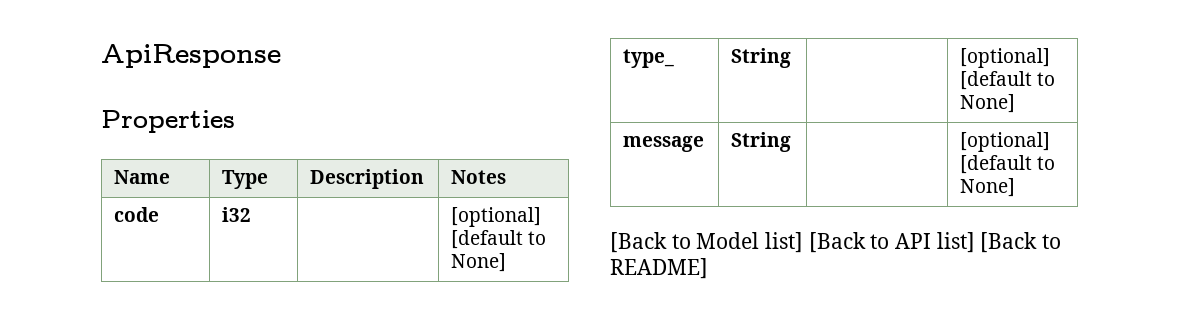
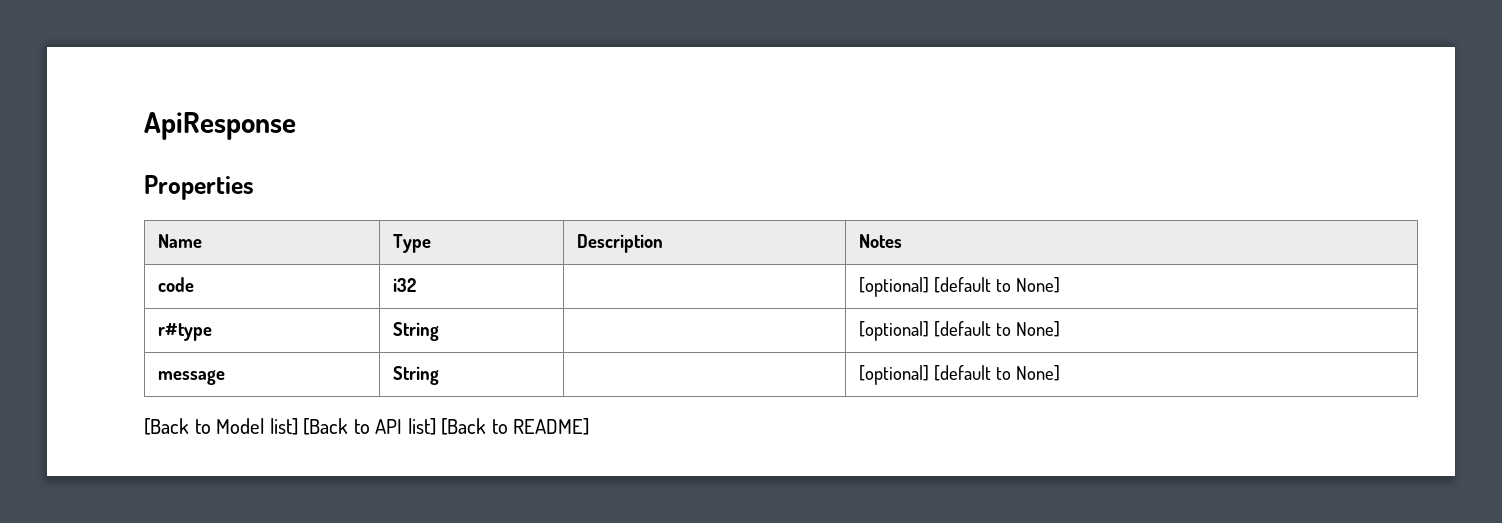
- type_ | String | | [optional] [default to None]
+ r#type | String | | [optional] [default to None]

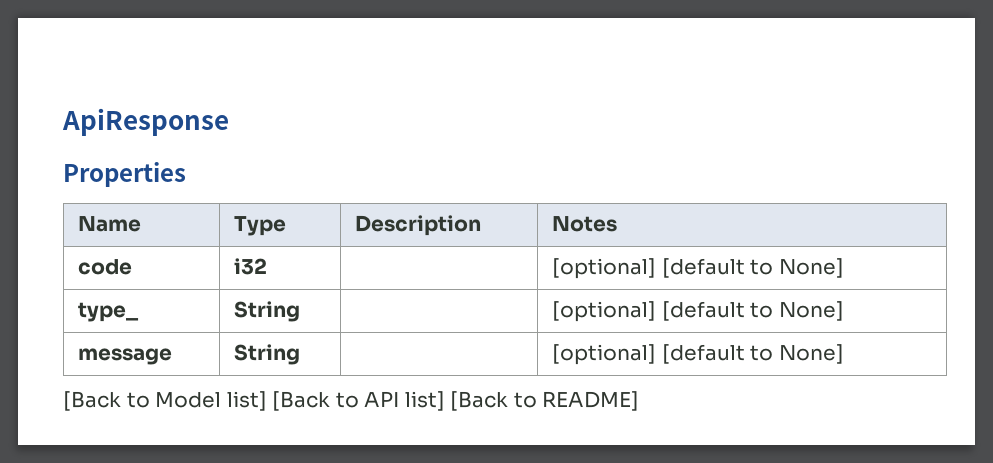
- r#type | String | | [optional] [default to None]
+ type_ | String | | [optional] [default to None]

